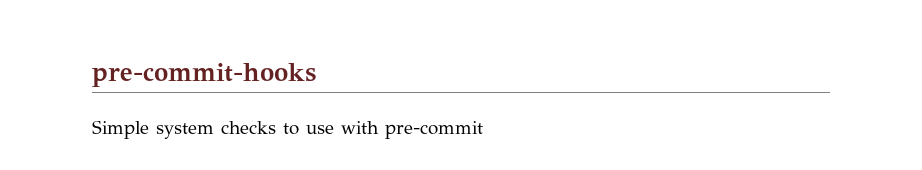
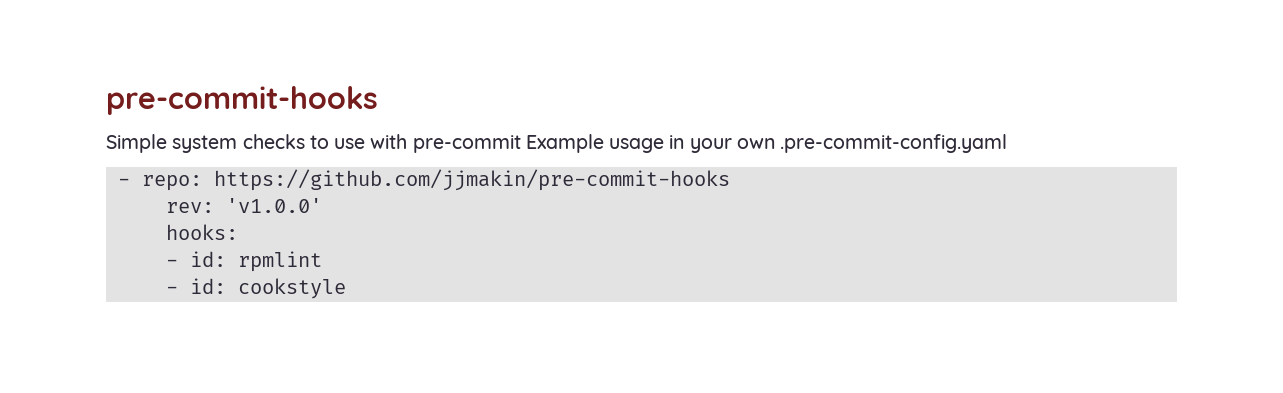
- Simple system checks to use with pre-commit
+ Simple system checks to use with pre-commit Example usage in your own .pre-commit-config.yaml
+ - repo: https://github.com/jjmakin/pre-commit-hooks
+ rev: 'v1.0.0'
+ hooks:
+ - id: rpmlint
+ - id: cookstyle

